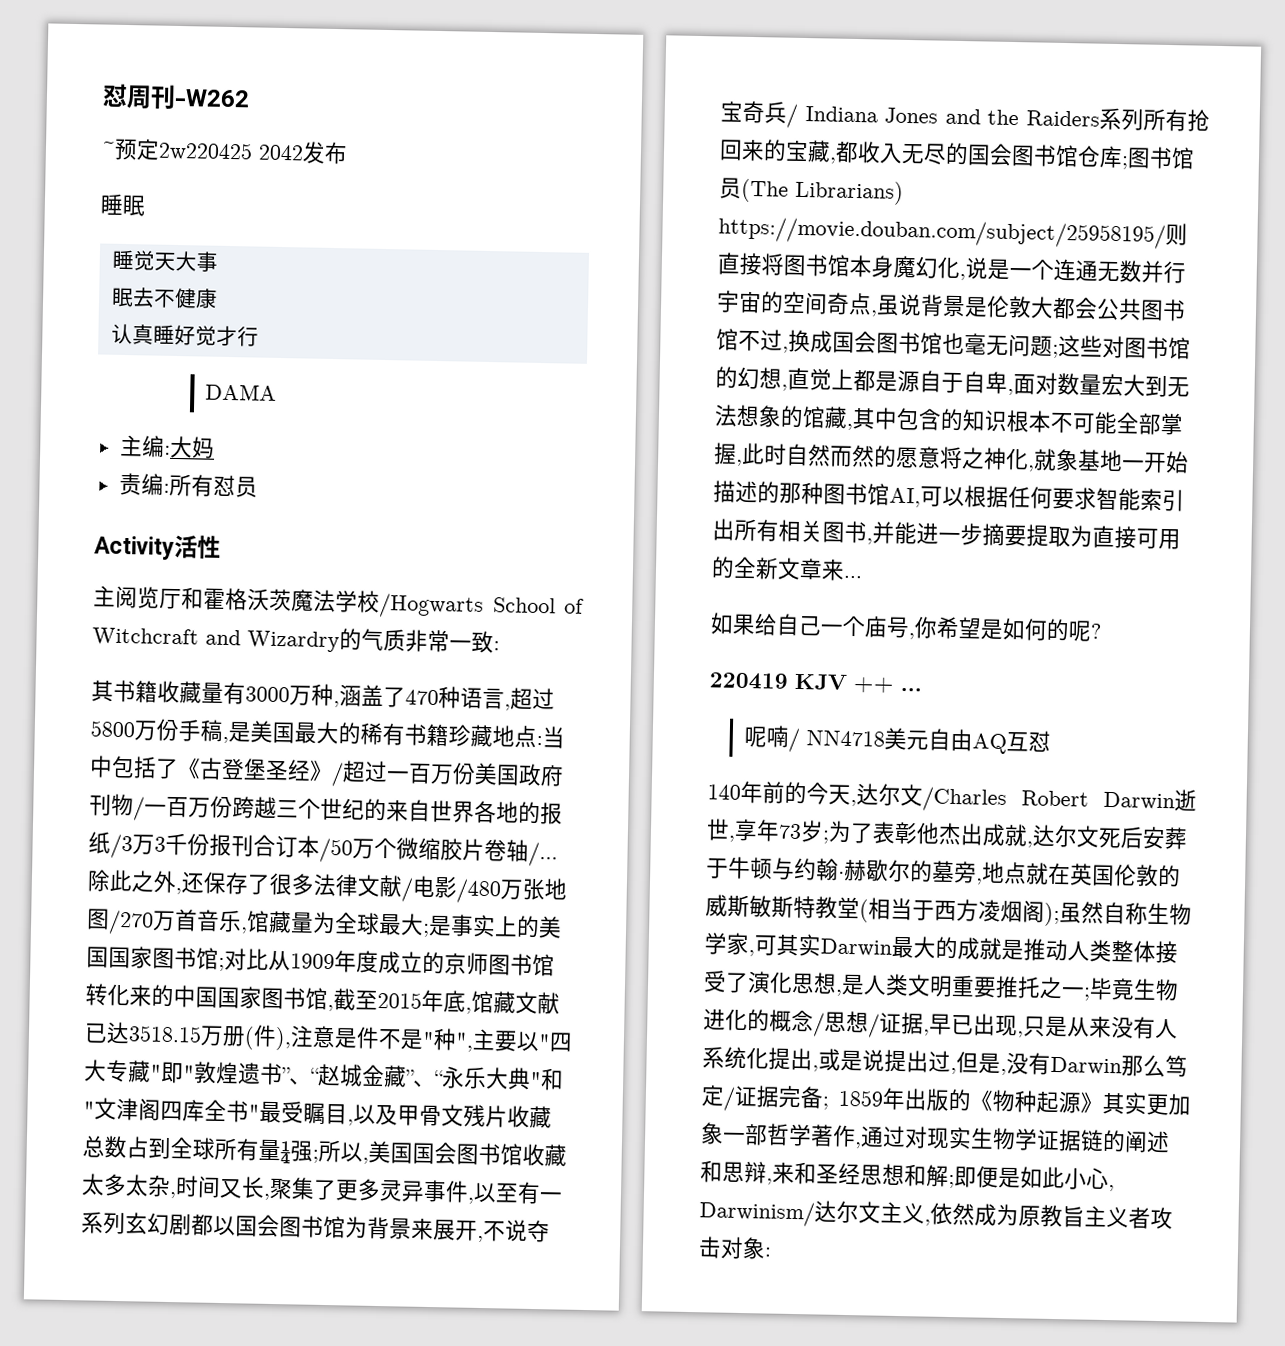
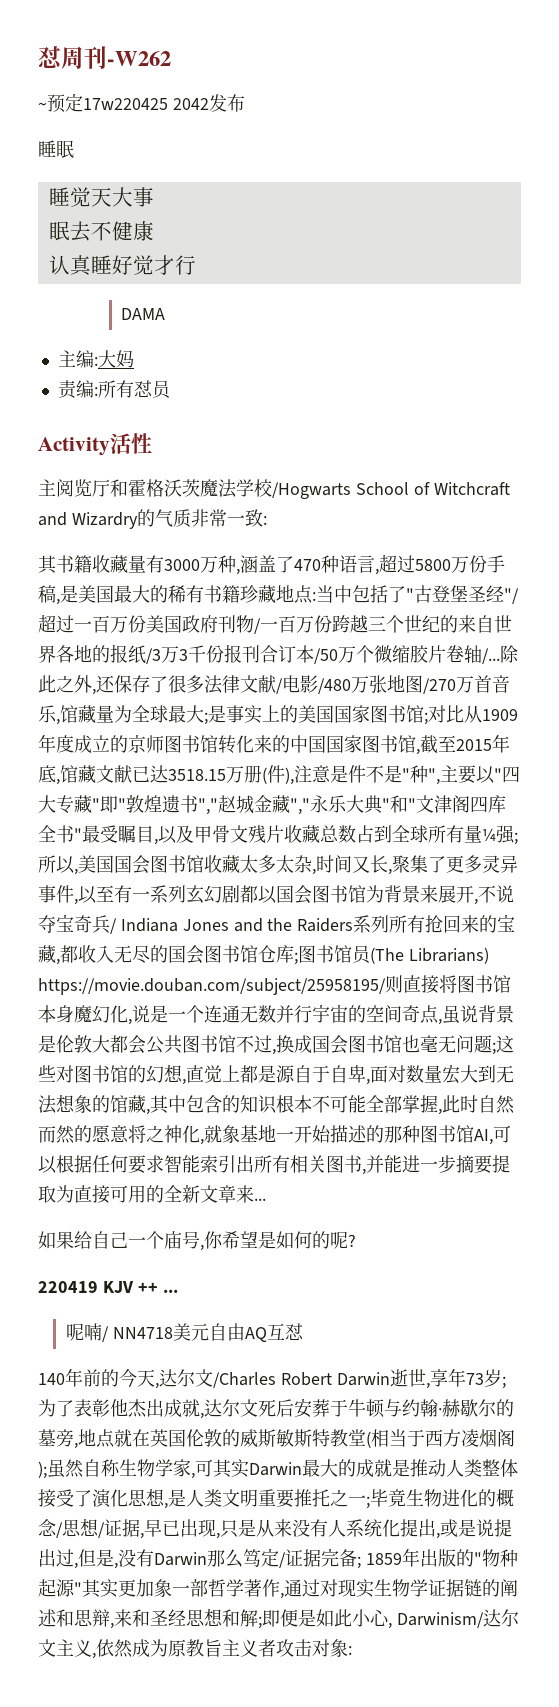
- ~预定2w220425 2042发布
+ ~预定17w220425 2042发布
- 其书籍收藏量有3000万种,涵盖了470种语言,超过5800万份手稿,是美国最大的稀有书籍珍藏地点:当中包括了《古登堡圣经》/超过一百万份美国政府刊物/一百万份跨越三个世纪的来自世界各地的报纸/3万3千份报刊合订本/50万个微缩胶片卷轴/...
+ 其书籍收藏量有3000万种,涵盖了470种语言,超过5800万份手稿,是美国最大的稀有书籍珍藏地点:当中包括了"古登堡圣经"/超过一百万份美国政府刊物/一百万份跨越三个世纪的来自世界各地的报纸/3万3千份报刊合订本/50万个微缩胶片卷轴/...
- 对比从1909年度成立的京师图书馆转化来的中国国家图书馆,截至2015年底,馆藏文献已达3518.15万册(件),注意是件不是"种",主要以"四大专藏"即"敦煌遗书”、“赵城金藏”、“永乐大典"和"文津阁四库全书"最受瞩目,以及甲骨文残片收藏总数占到全球所有量¼强;
+ 对比从1909年度成立的京师图书馆转化来的中国国家图书馆,截至2015年底,馆藏文献已达3518.15万册(件),注意是件不是"种",主要以"四大专藏"即"敦煌遗书","赵城金藏","永乐大典"和"文津阁四库全书"最受瞩目,以及甲骨文残片收藏总数占到全球所有量¼强;
- 1859年出版的《物种起源》其实更加象一部哲学著作,通过对现实生物学证据链的阐述和思辩,来和圣经思想和解;
+ 1859年出版的"物种起源"其实更加象一部哲学著作,通过对现实生物学证据链的阐述和思辩,来和圣经思想和解;

